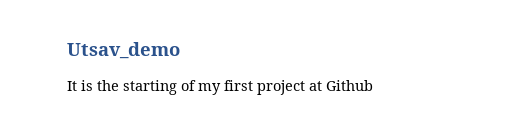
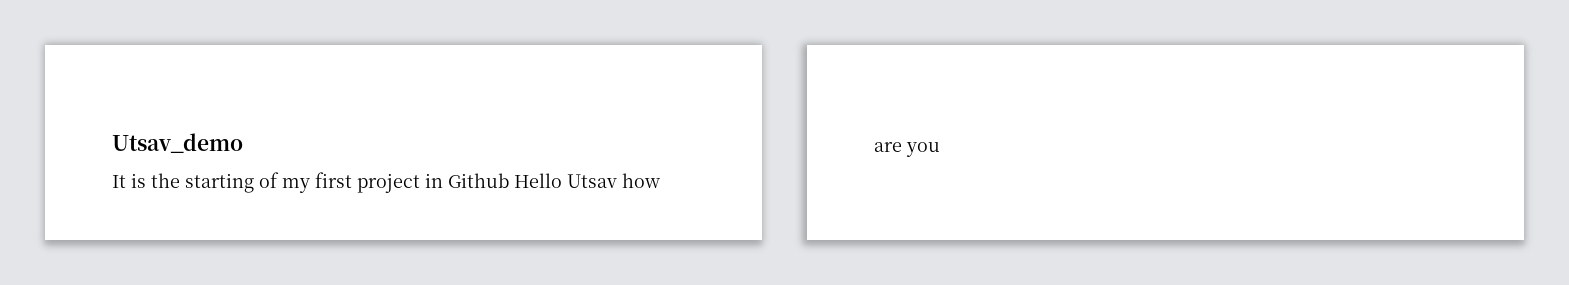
- It is the starting of my first project at Github
+ It is the starting of my first project in Github Hello Utsav how are you

